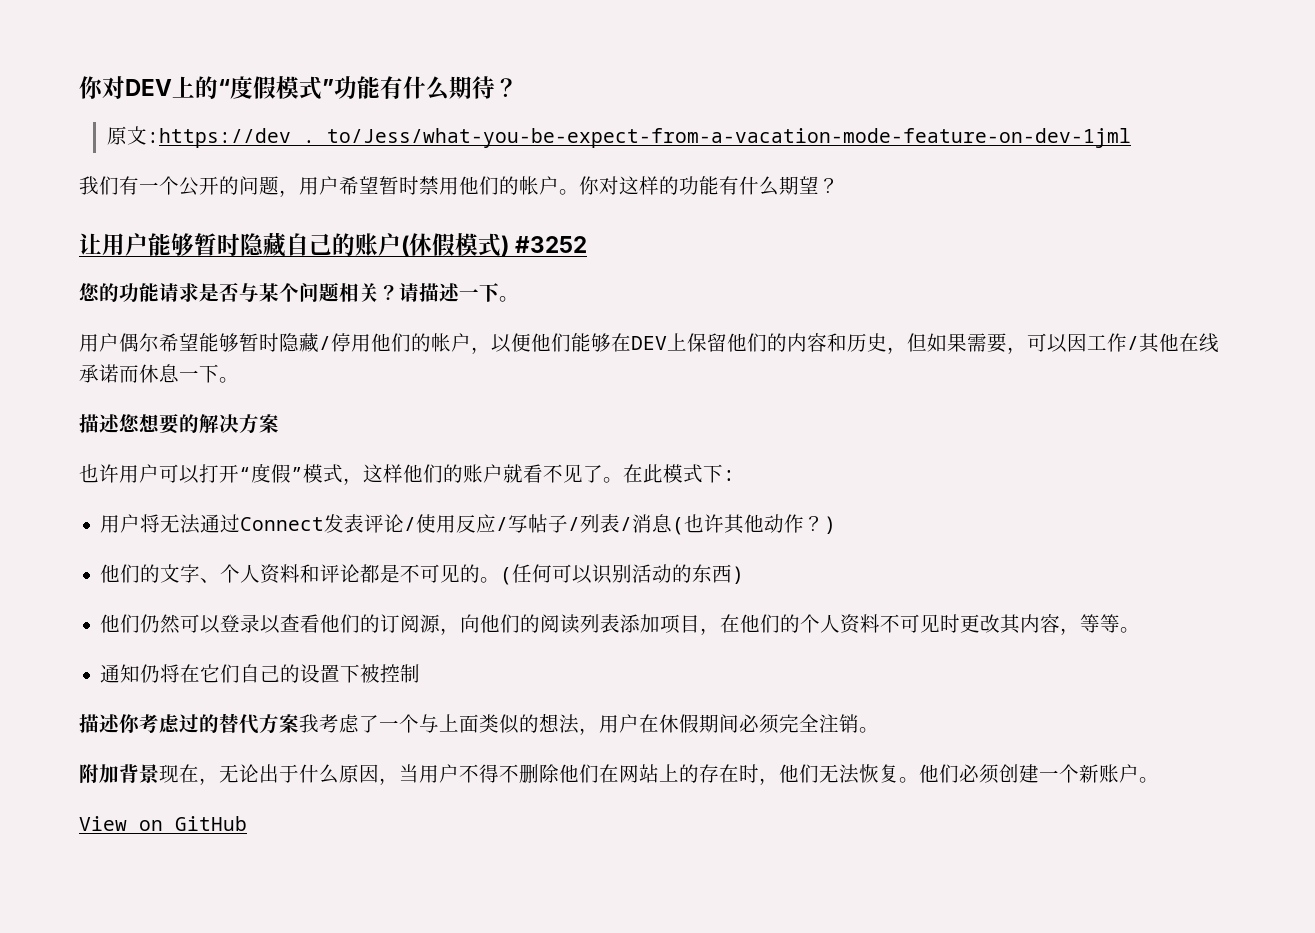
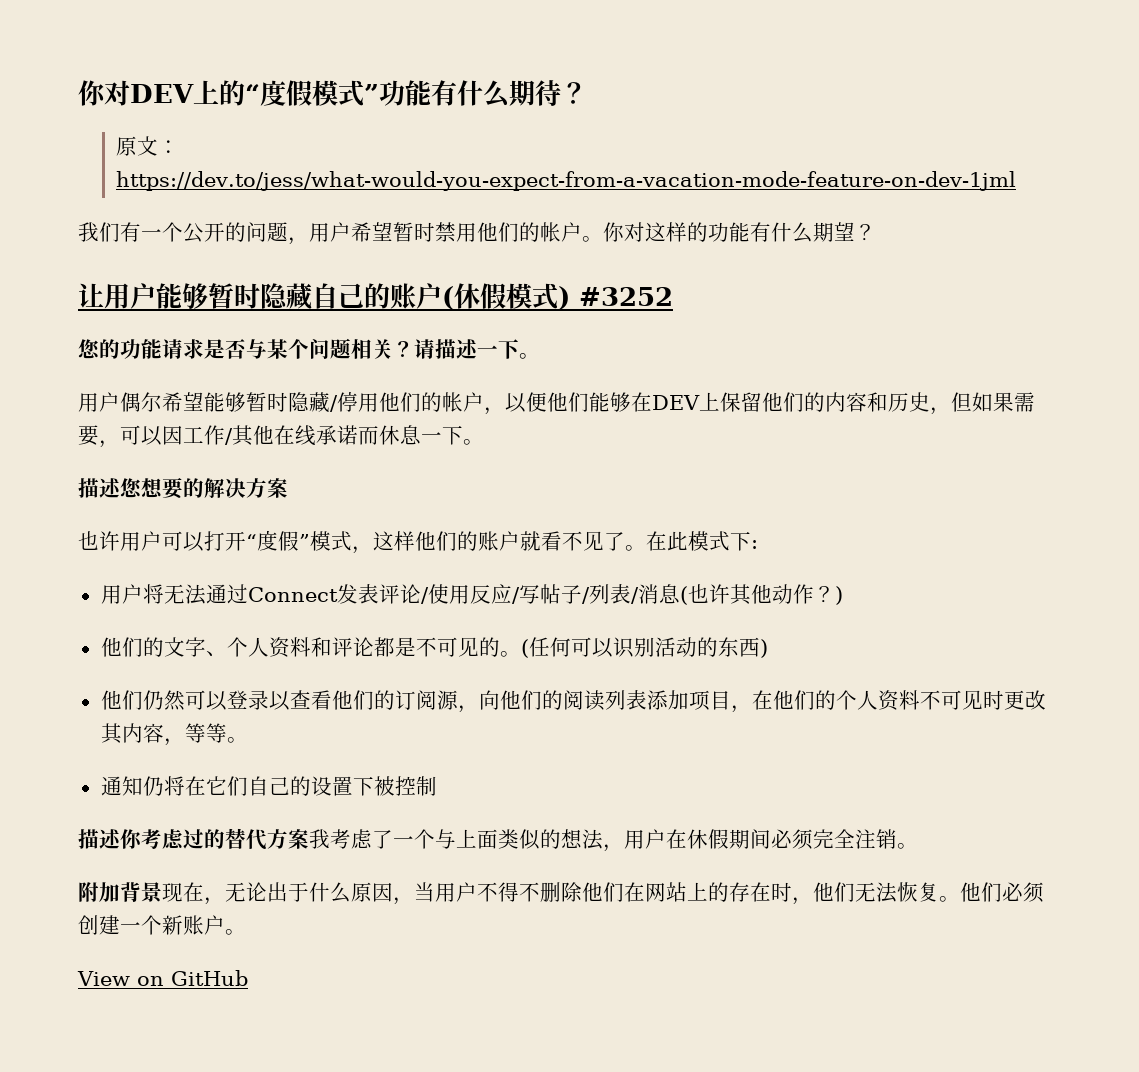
- 原文:https://dev . to/Jess/what-you-be-expect-from-a-vacation-mode-feature-on-dev-1jml
+ 原文：https://dev.to/jess/what-would-you-expect-from-a-vacation-mode-feature-on-dev-1jml

